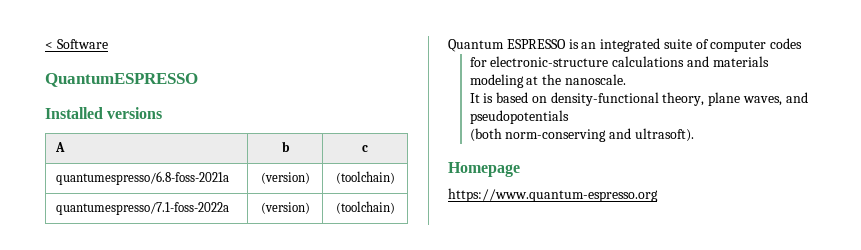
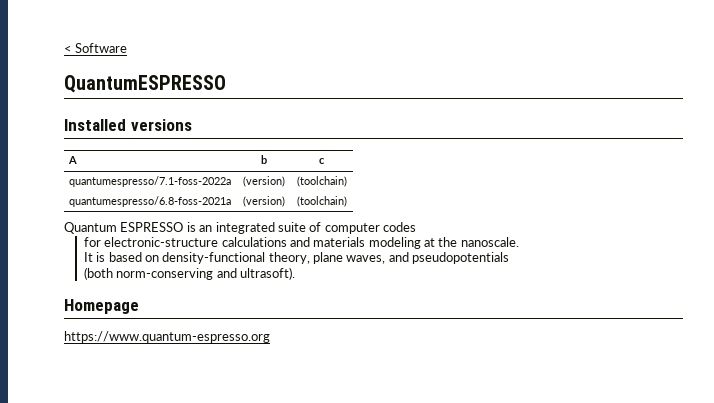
+ quantumespresso/7.1-foss-2022a | (version) | (toolchain)
  quantumespresso/6.8-foss-2021a | (version) | (toolchain)
- quantumespresso/7.1-foss-2022a | (version) | (toolchain)

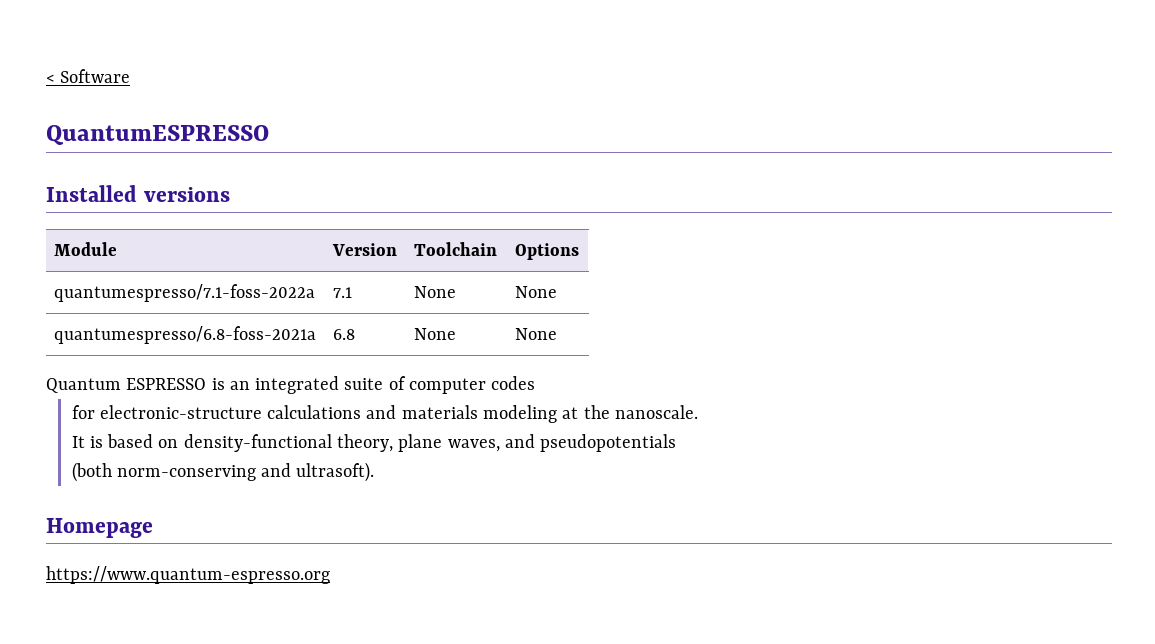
- A | b | c
- quantumespresso/7.1-foss-2022a | (version) | (toolchain)
- quantumespresso/6.8-foss-2021a | (version) | (toolchain)
+ Module | Version | Toolchain | Options
+ quantumespresso/7.1-foss-2022a | 7.1 | None | None
+ quantumespresso/6.8-foss-2021a | 6.8 | None | None

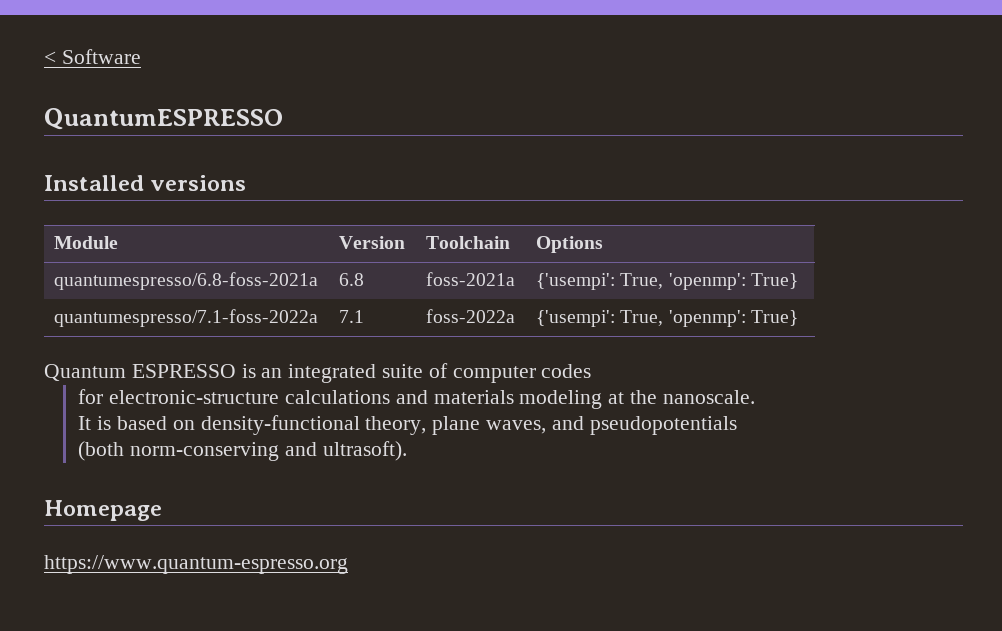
- quantumespresso/7.1-foss-2022a | 7.1 | None | None
- quantumespresso/6.8-foss-2021a | 6.8 | None | None
+ quantumespresso/6.8-foss-2021a | 6.8 | foss-2021a | {'usempi': True, 'openmp': True}
+ quantumespresso/7.1-foss-2022a | 7.1 | foss-2022a | {'usempi': True, 'openmp': True}

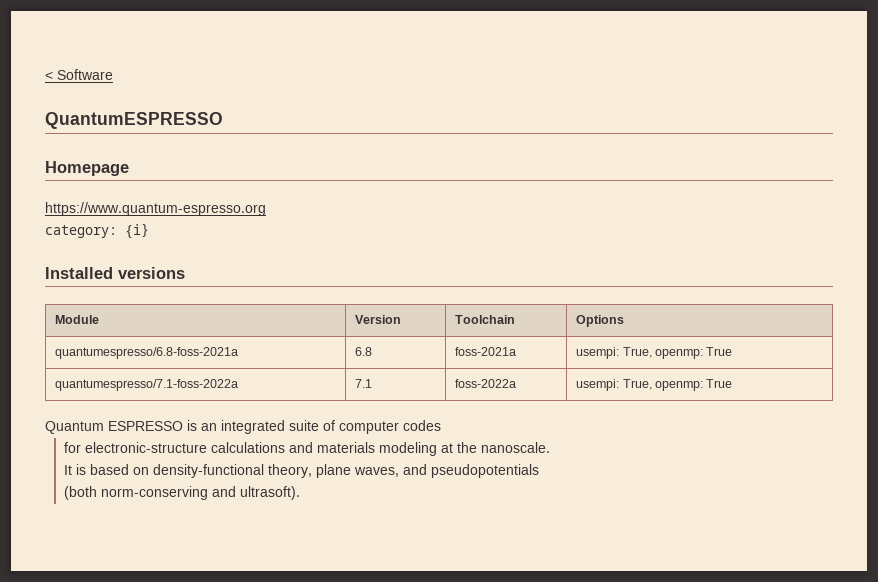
+ Homepage
+ https://www.quantum-espresso.org
+ category: {i}
- quantumespresso/6.8-foss-2021a | 6.8 | foss-2021a | {'usempi': True, 'openmp': True}
+ quantumespresso/6.8-foss-2021a | 6.8 | foss-2021a | usempi: True, openmp: True
- quantumespresso/7.1-foss-2022a | 7.1 | foss-2022a | {'usempi': True, 'openmp': True}
+ quantumespresso/7.1-foss-2022a | 7.1 | foss-2022a | usempi: True, openmp: True
- Homepage
- https://www.quantum-espresso.org

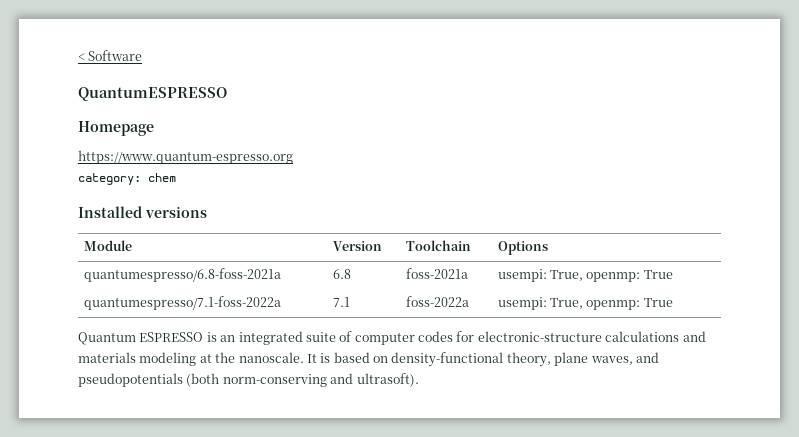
- category: {i}
+ category: chem
- Quantum ESPRESSO is an integrated suite of computer codes
- for electronic-structure calculations and materials modeling at the nanoscale.
- It is based on density-functional theory, plane waves, and pseudopotentials
- (both norm-conserving and ultrasoft).
+ Quantum ESPRESSO is an integrated suite of computer codes for electronic-structure calculations and materials modeling at the nanoscale. It is based on density-functional theory, plane waves, and pseudopotentials (both norm-conserving and ultrasoft).

